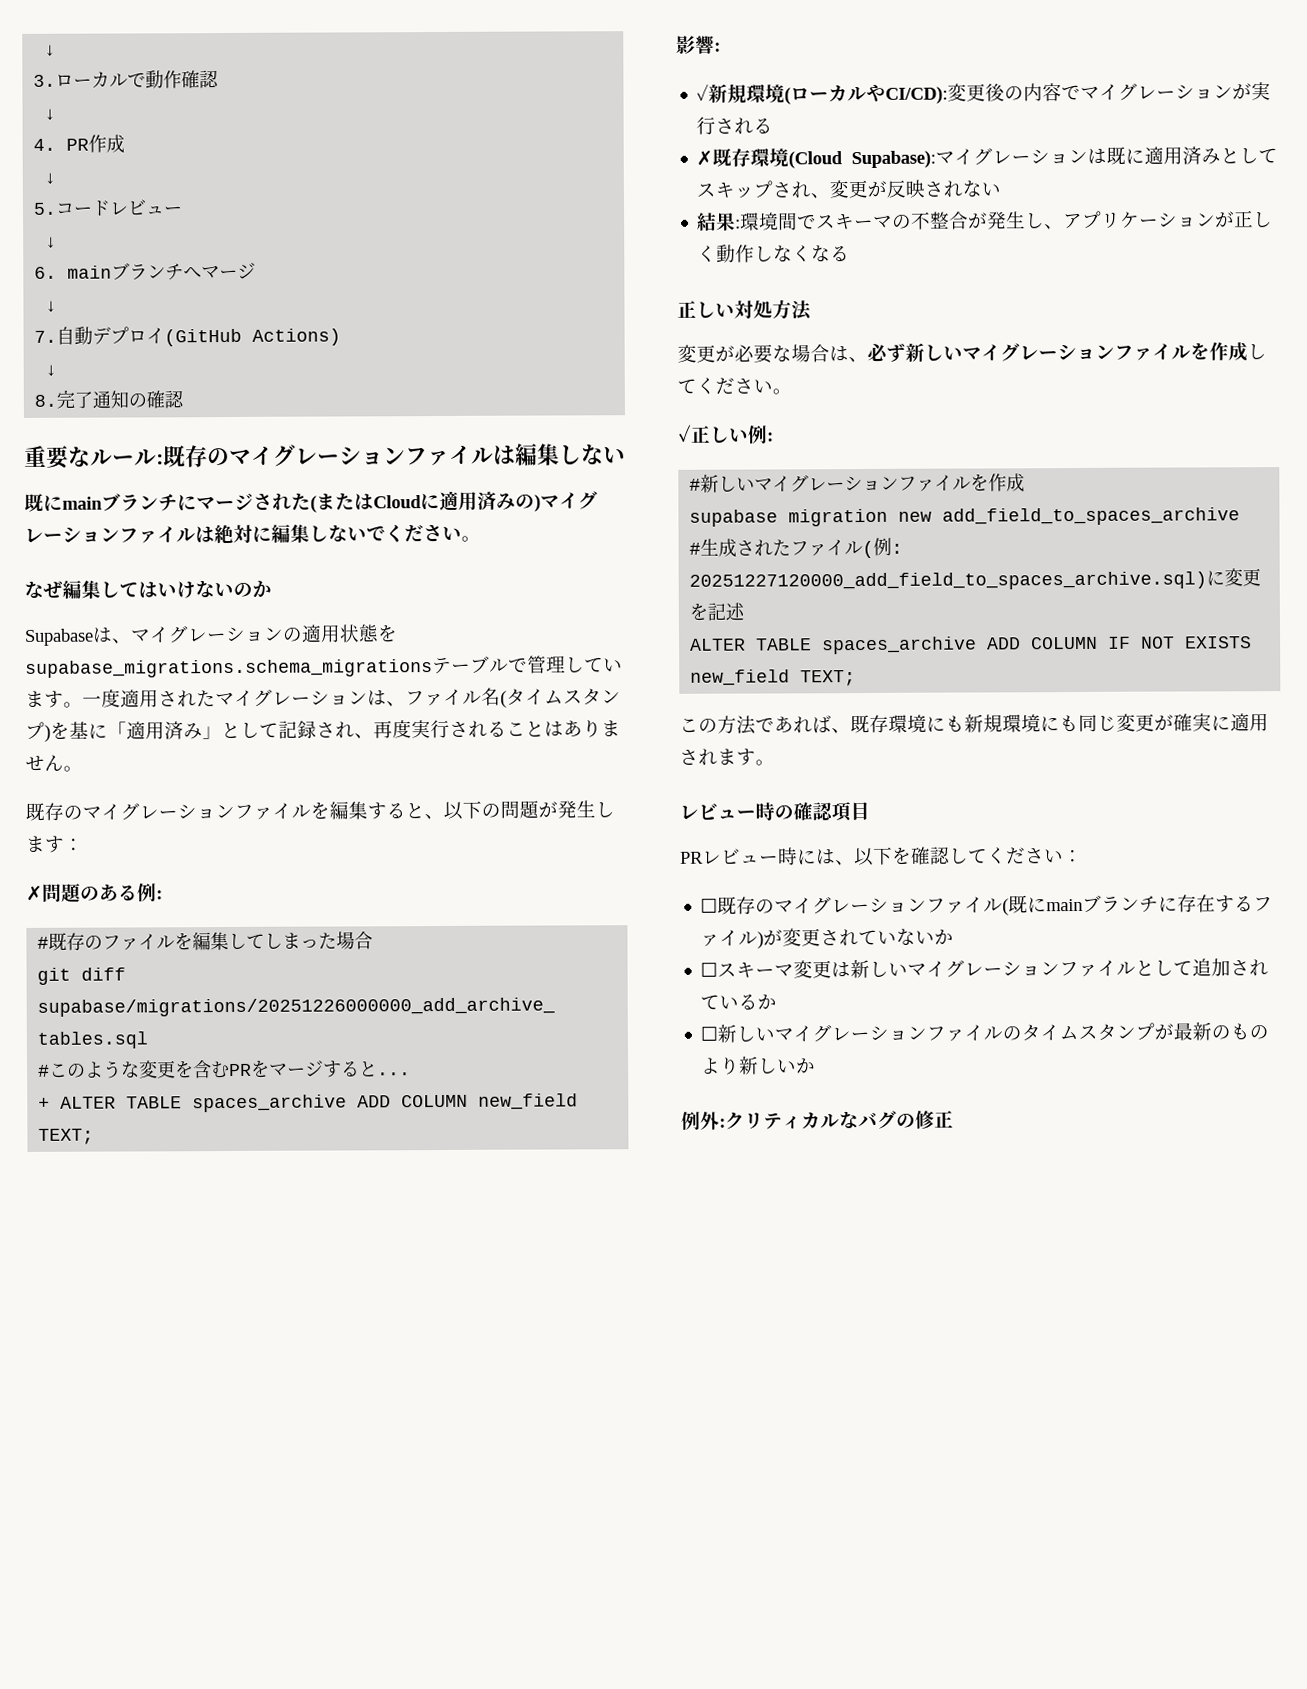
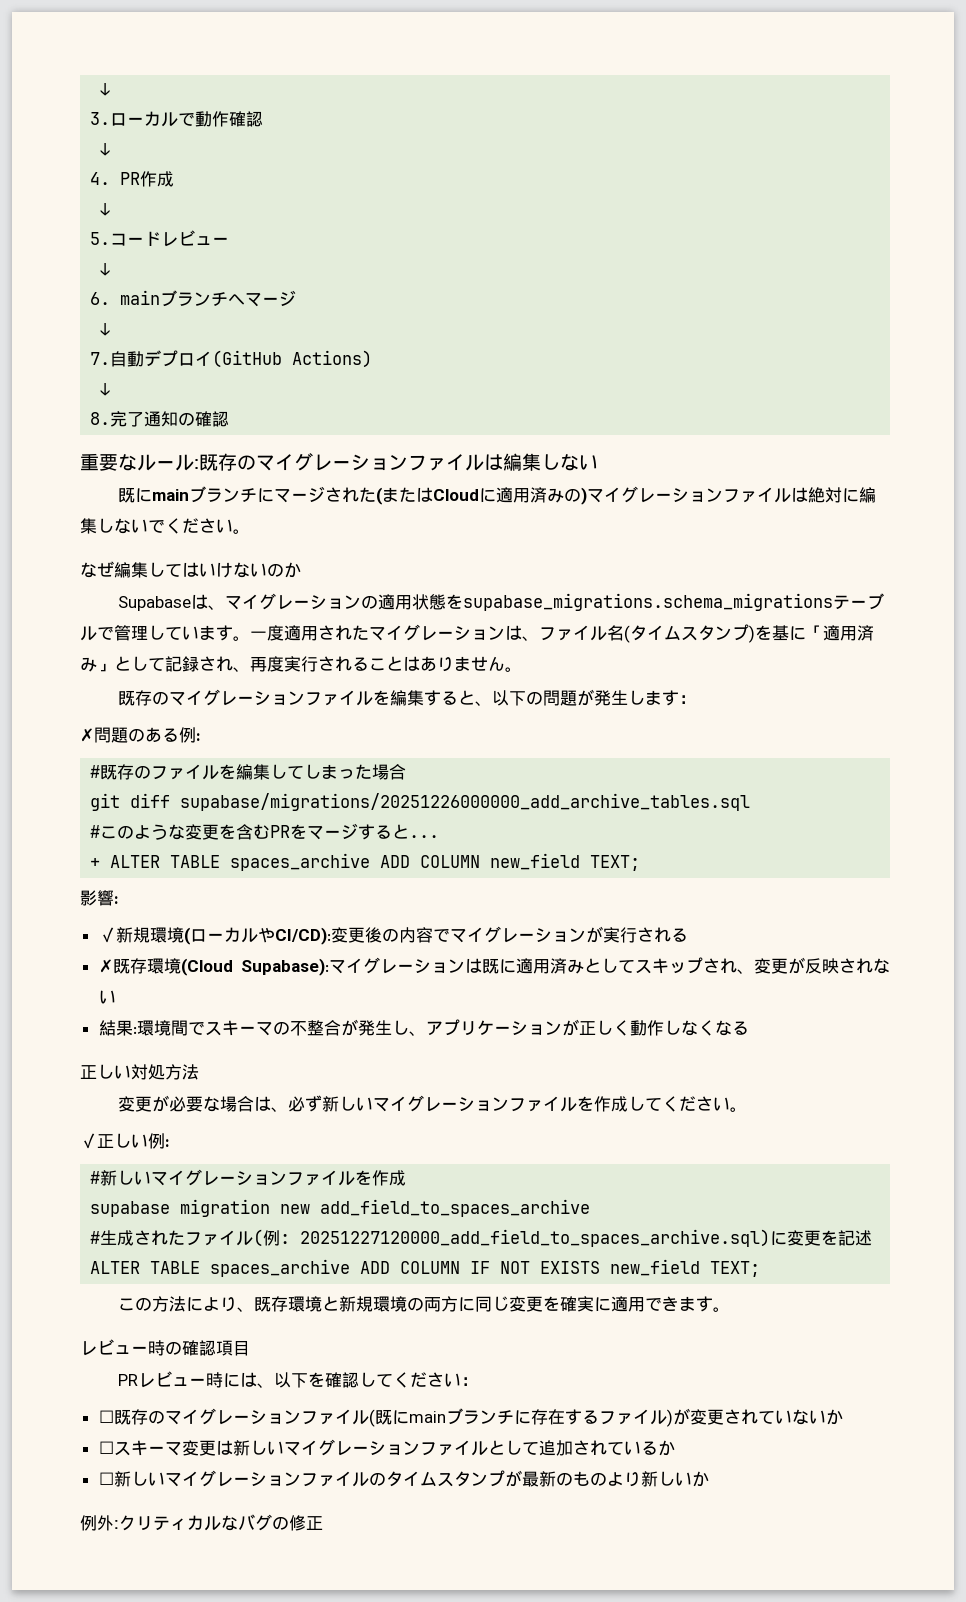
- この方法であれば、既存環境にも新規環境にも同じ変更が確実に適用されます。
+ この方法により、既存環境と新規環境の両方に同じ変更を確実に適用できます。

